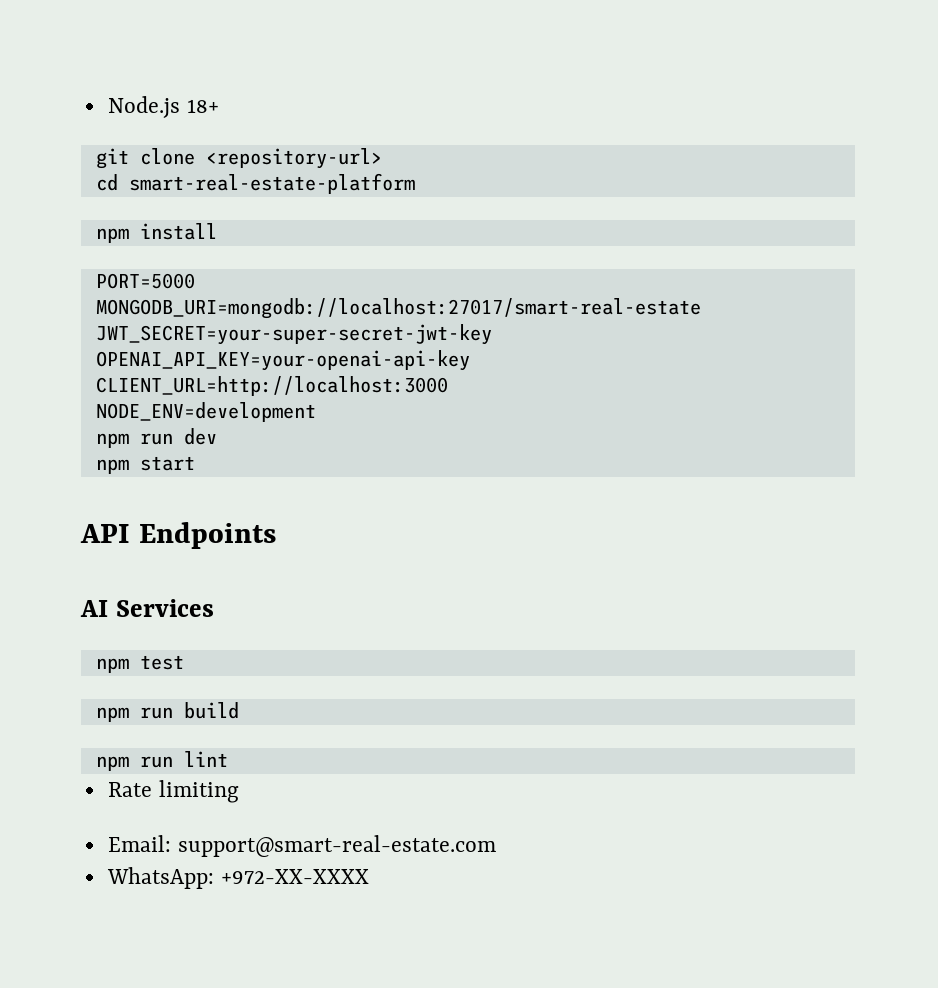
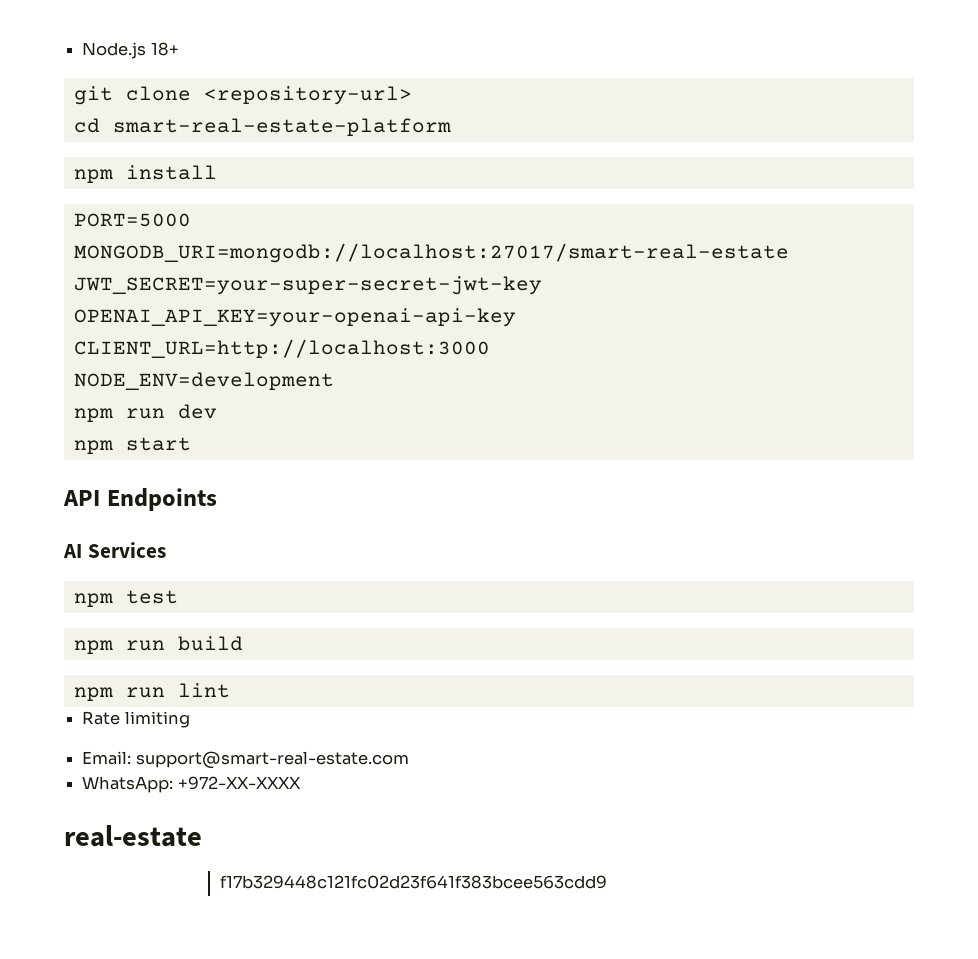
+ real-estate
+ f17b329448c121fc02d23f641f383bcee563cdd9

